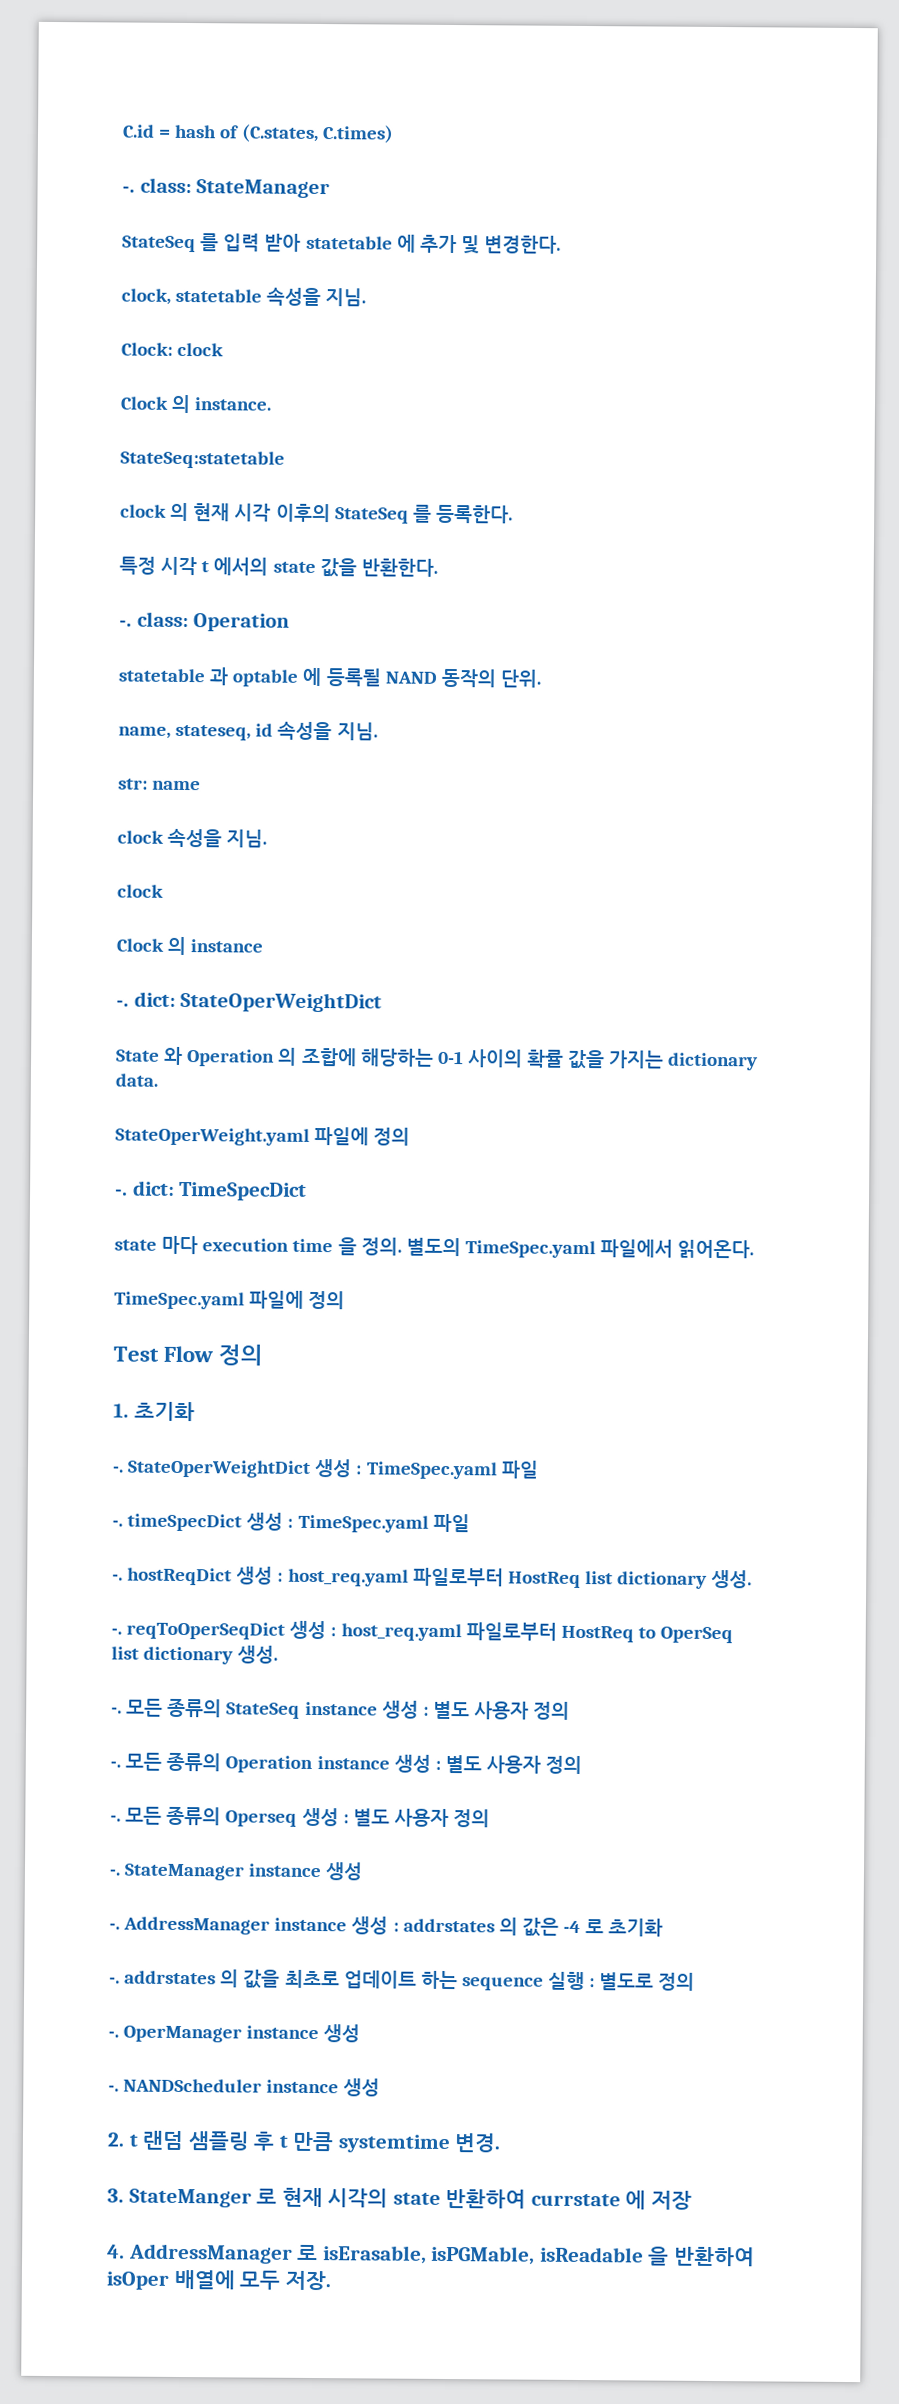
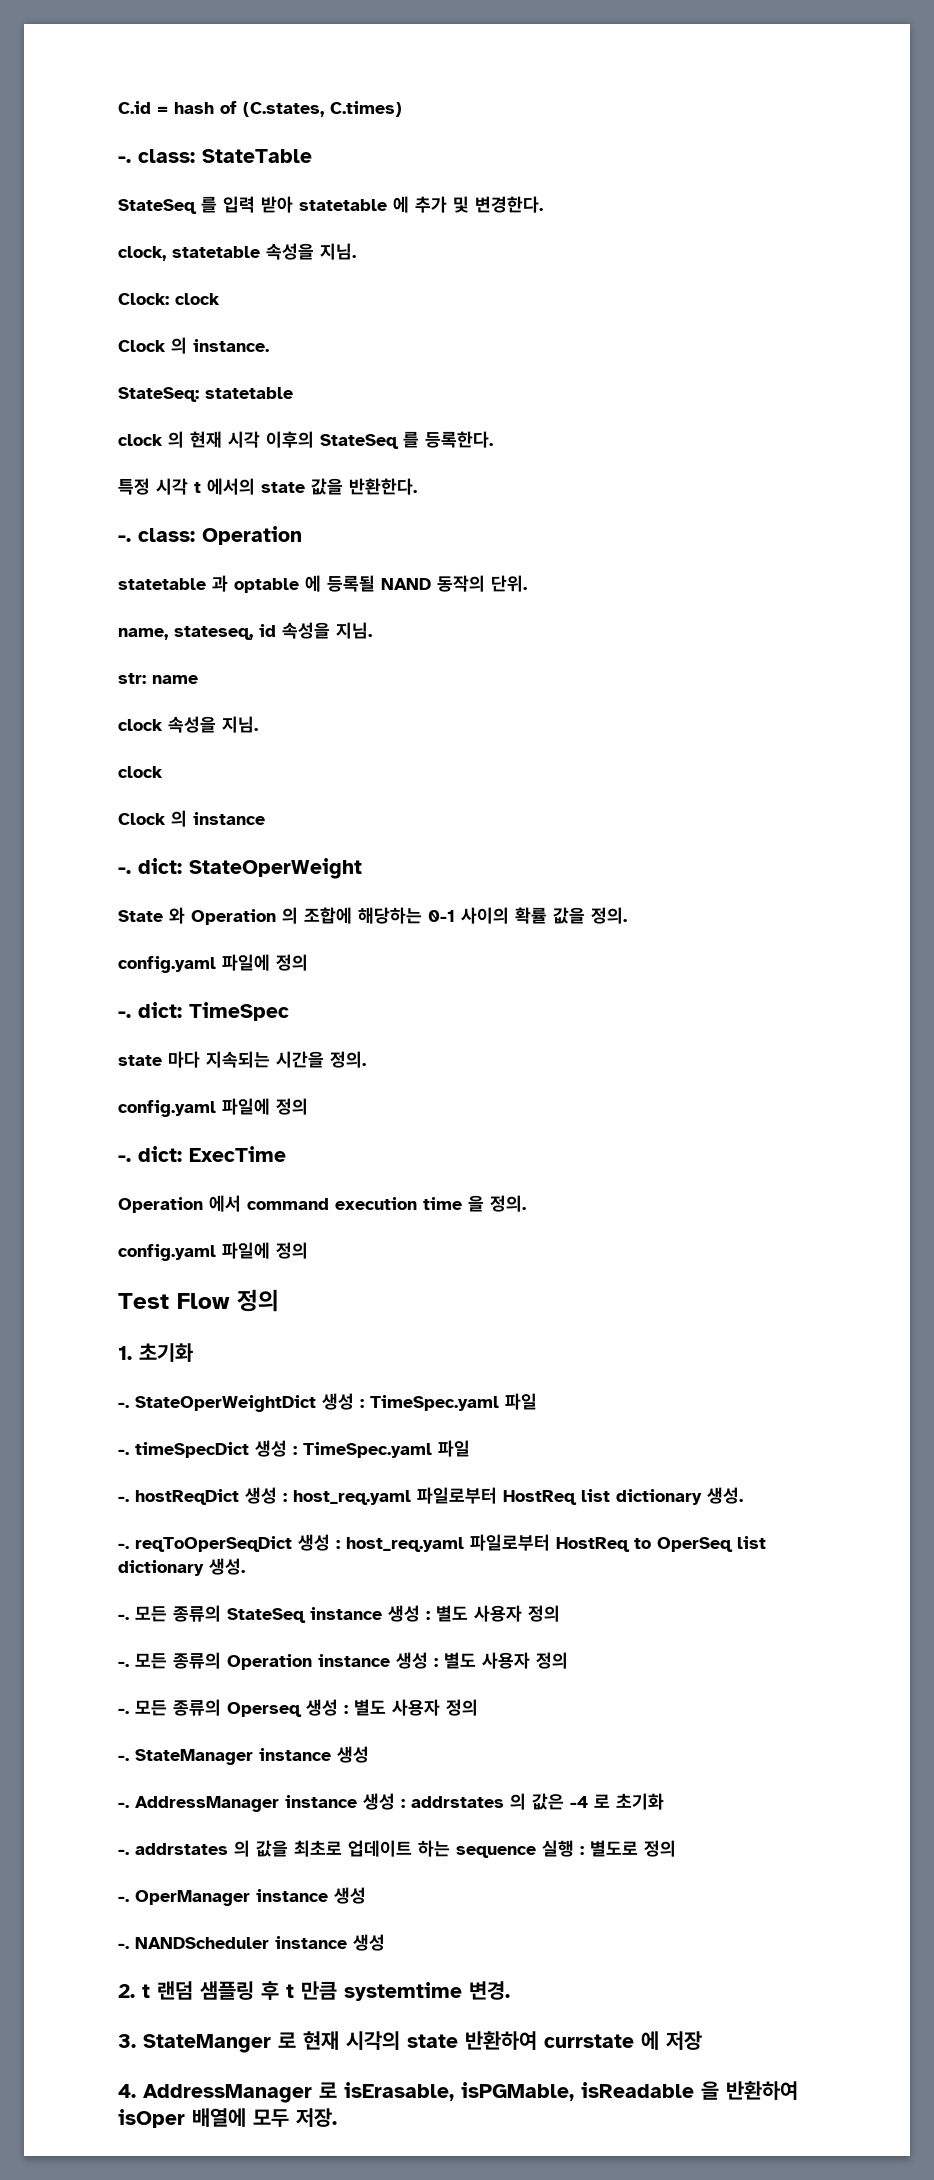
- -. class: StateManager
+ -. class: StateTable
- StateSeq:statetable
+ StateSeq: statetable
- -. dict: StateOperWeightDict
+ -. dict: StateOperWeight
- State 와 Operation 의 조합에 해당하는 0-1 사이의 확률 값을 가지는 dictionary data.
- StateOperWeight.yaml 파일에 정의
- -. dict: TimeSpecDict
+ State 와 Operation 의 조합에 해당하는 0-1 사이의 확률 값을 정의.
+ config.yaml 파일에 정의
+ -. dict: TimeSpec
- state 마다 execution time 을 정의. 별도의 TimeSpec.yaml 파일에서 읽어온다.
- TimeSpec.yaml 파일에 정의
+ state 마다 지속되는 시간을 정의.
+ config.yaml 파일에 정의
+ -. dict: ExecTime
+ Operation 에서 command execution time 을 정의.
+ config.yaml 파일에 정의

